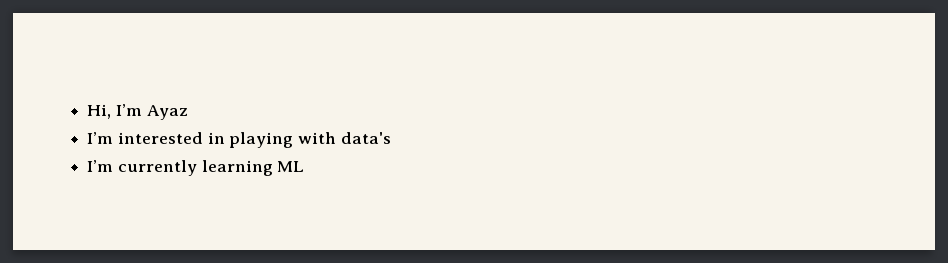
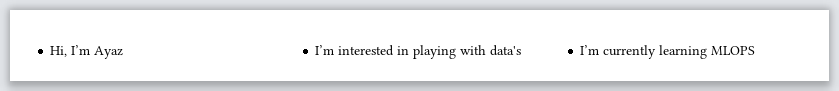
- I’m currently learning ML
+ I’m currently learning MLOPS

